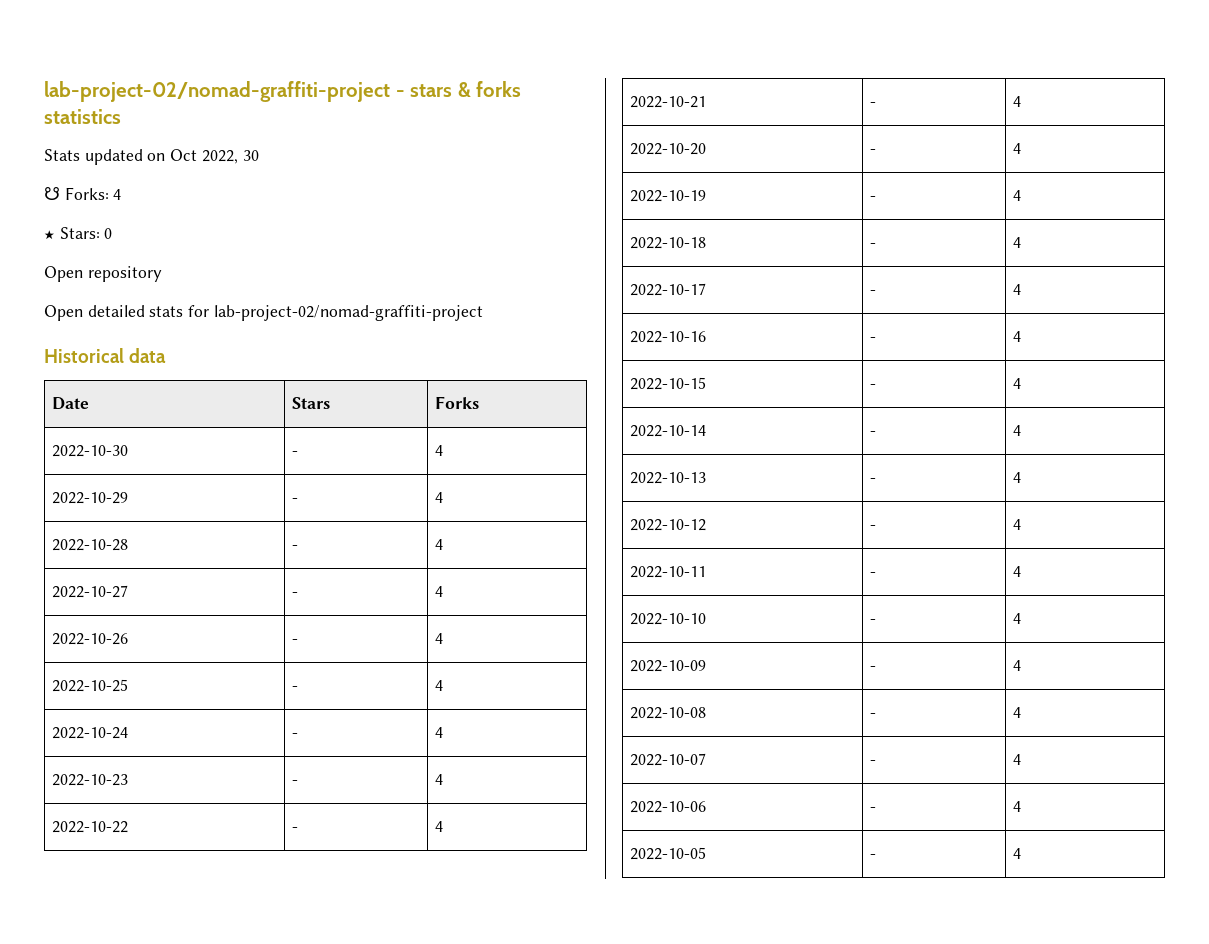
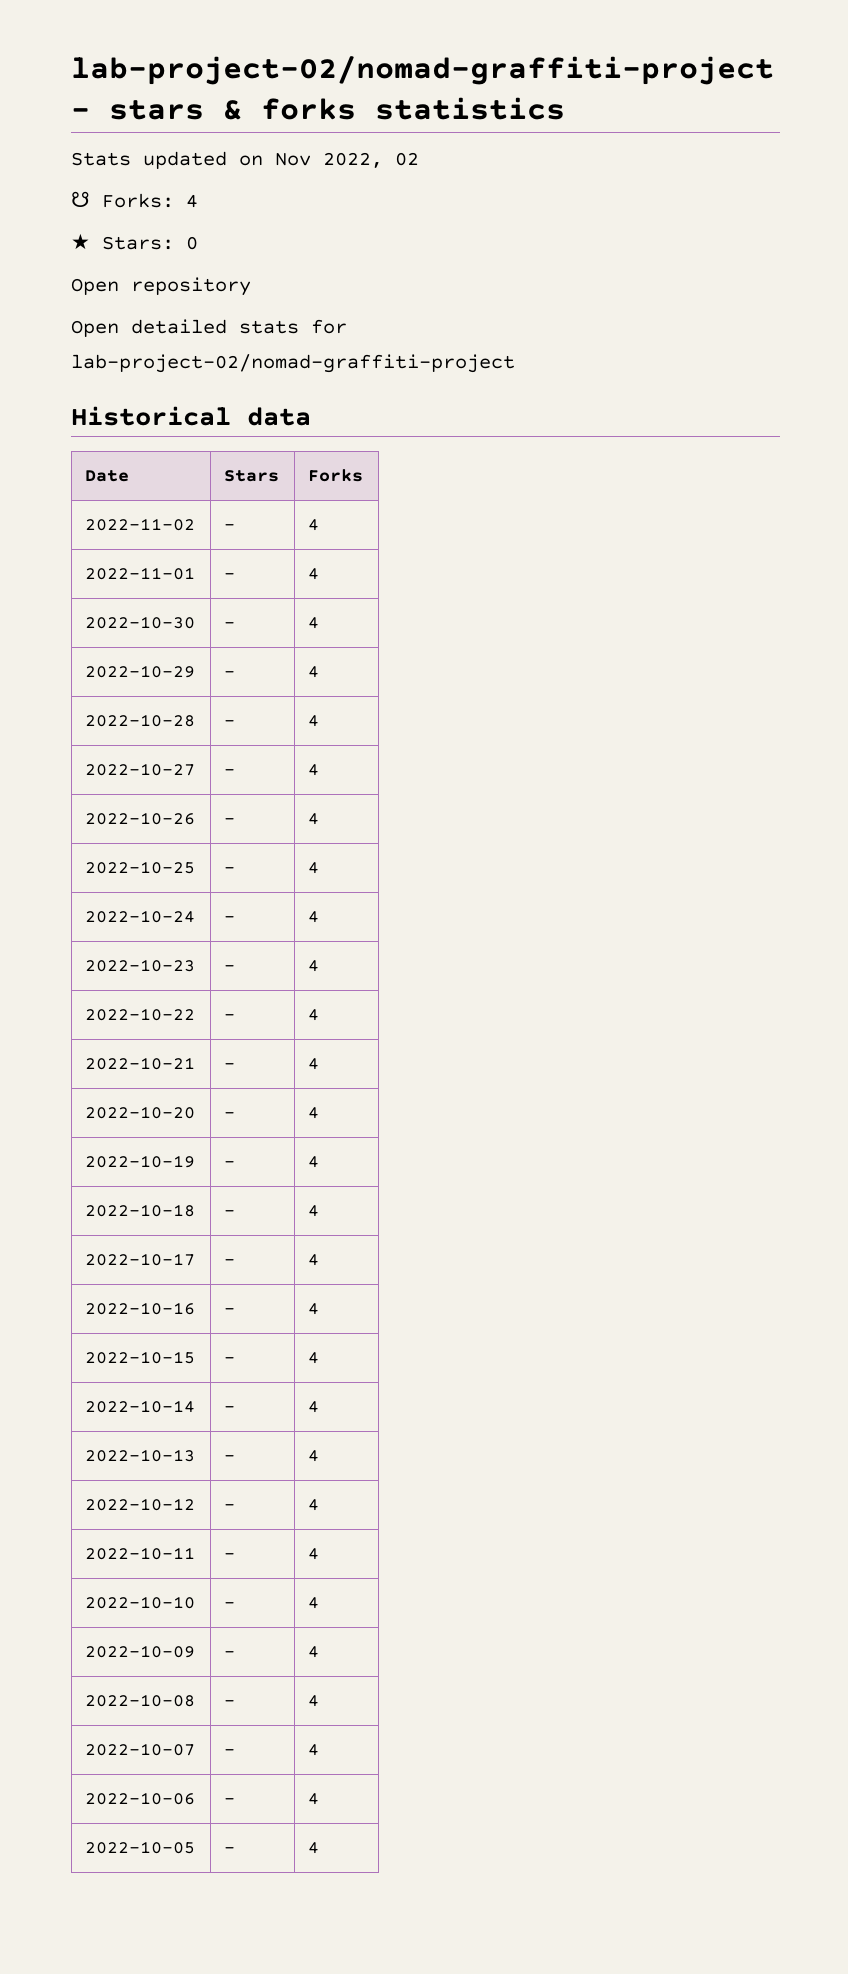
- Stats updated on Oct 2022, 30
+ Stats updated on Nov 2022, 02
+ 2022-11-02 | - | 4
+ 2022-11-01 | - | 4

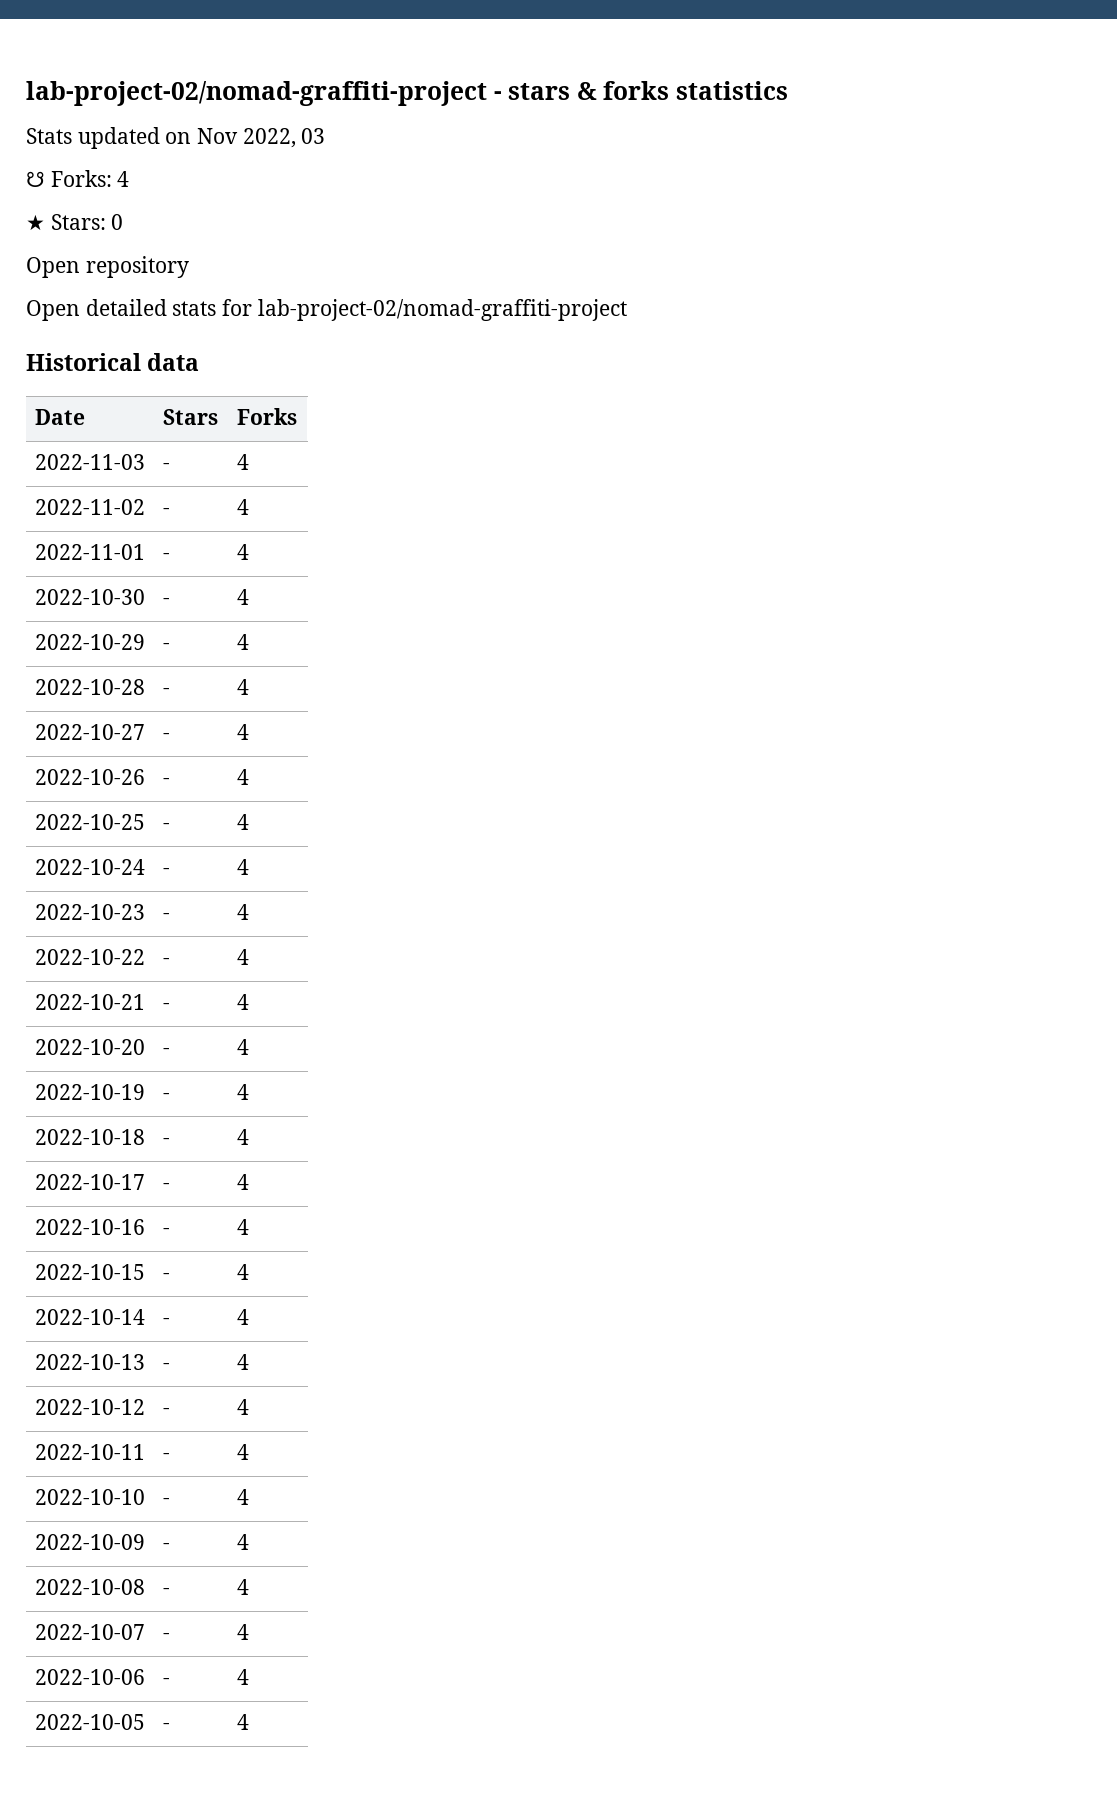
- Stats updated on Nov 2022, 02
+ Stats updated on Nov 2022, 03
+ 2022-11-03 | - | 4

